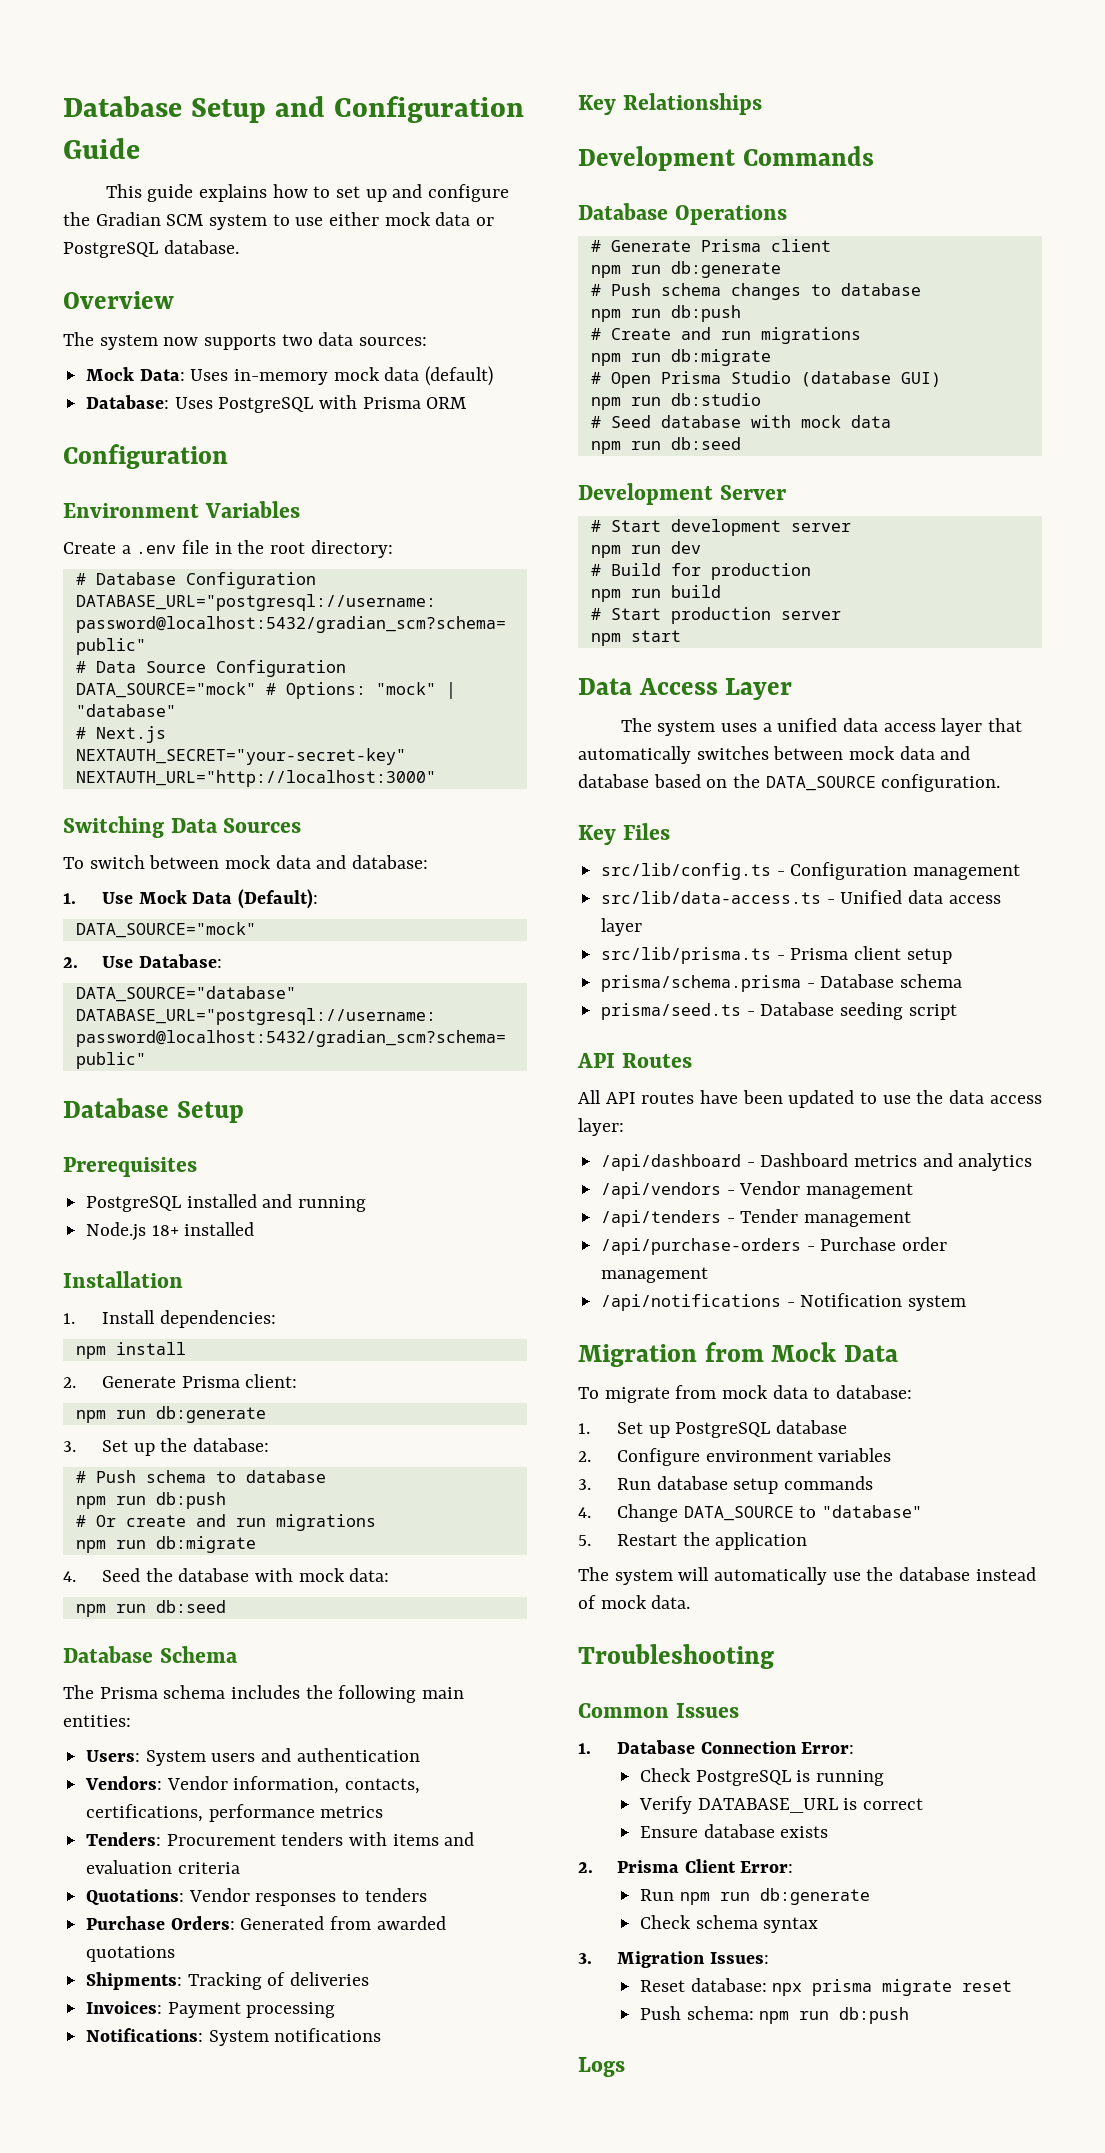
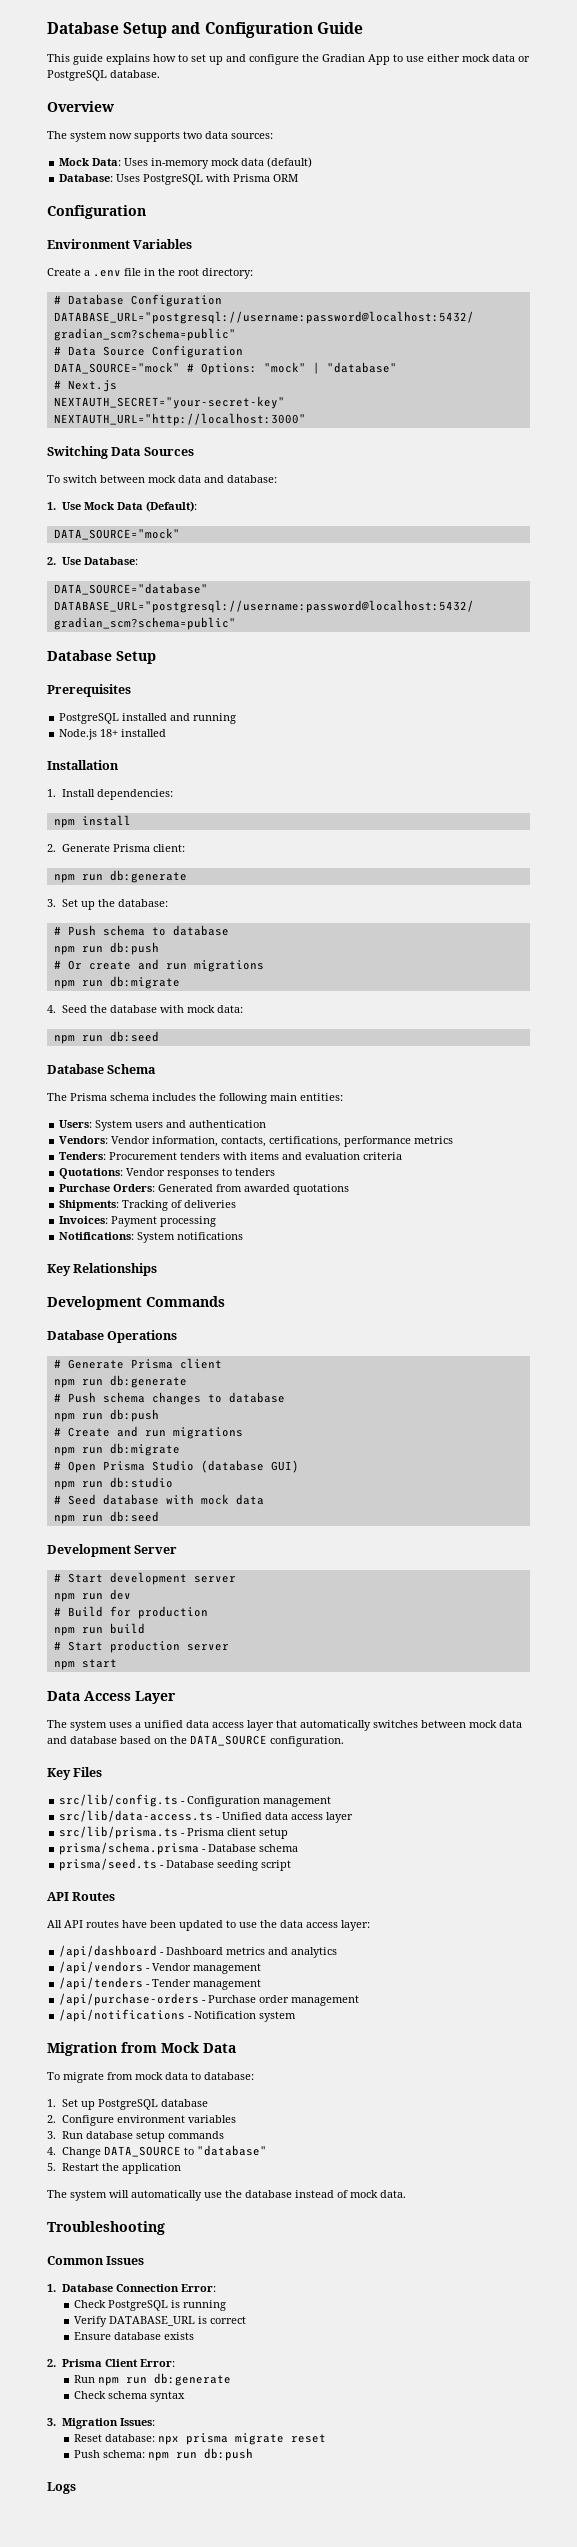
- This guide explains how to set up and configure the Gradian SCM system to use either mock data or PostgreSQL database.
+ This guide explains how to set up and configure the Gradian App to use either mock data or PostgreSQL database.

